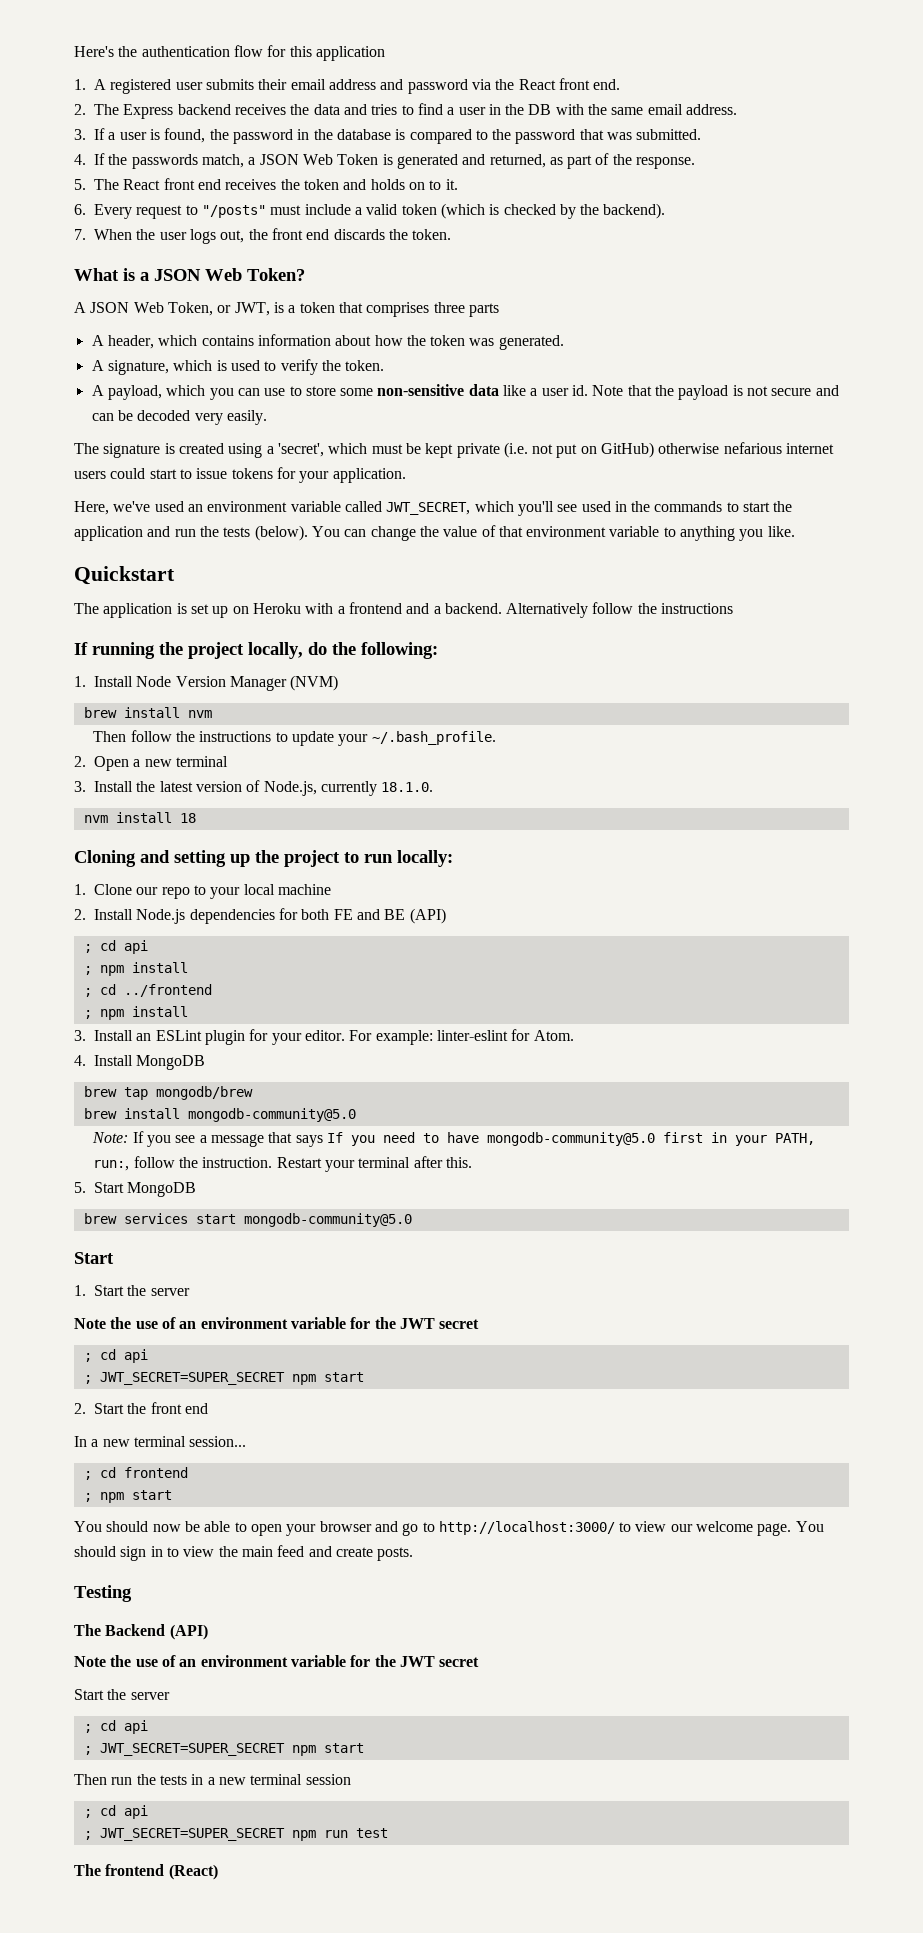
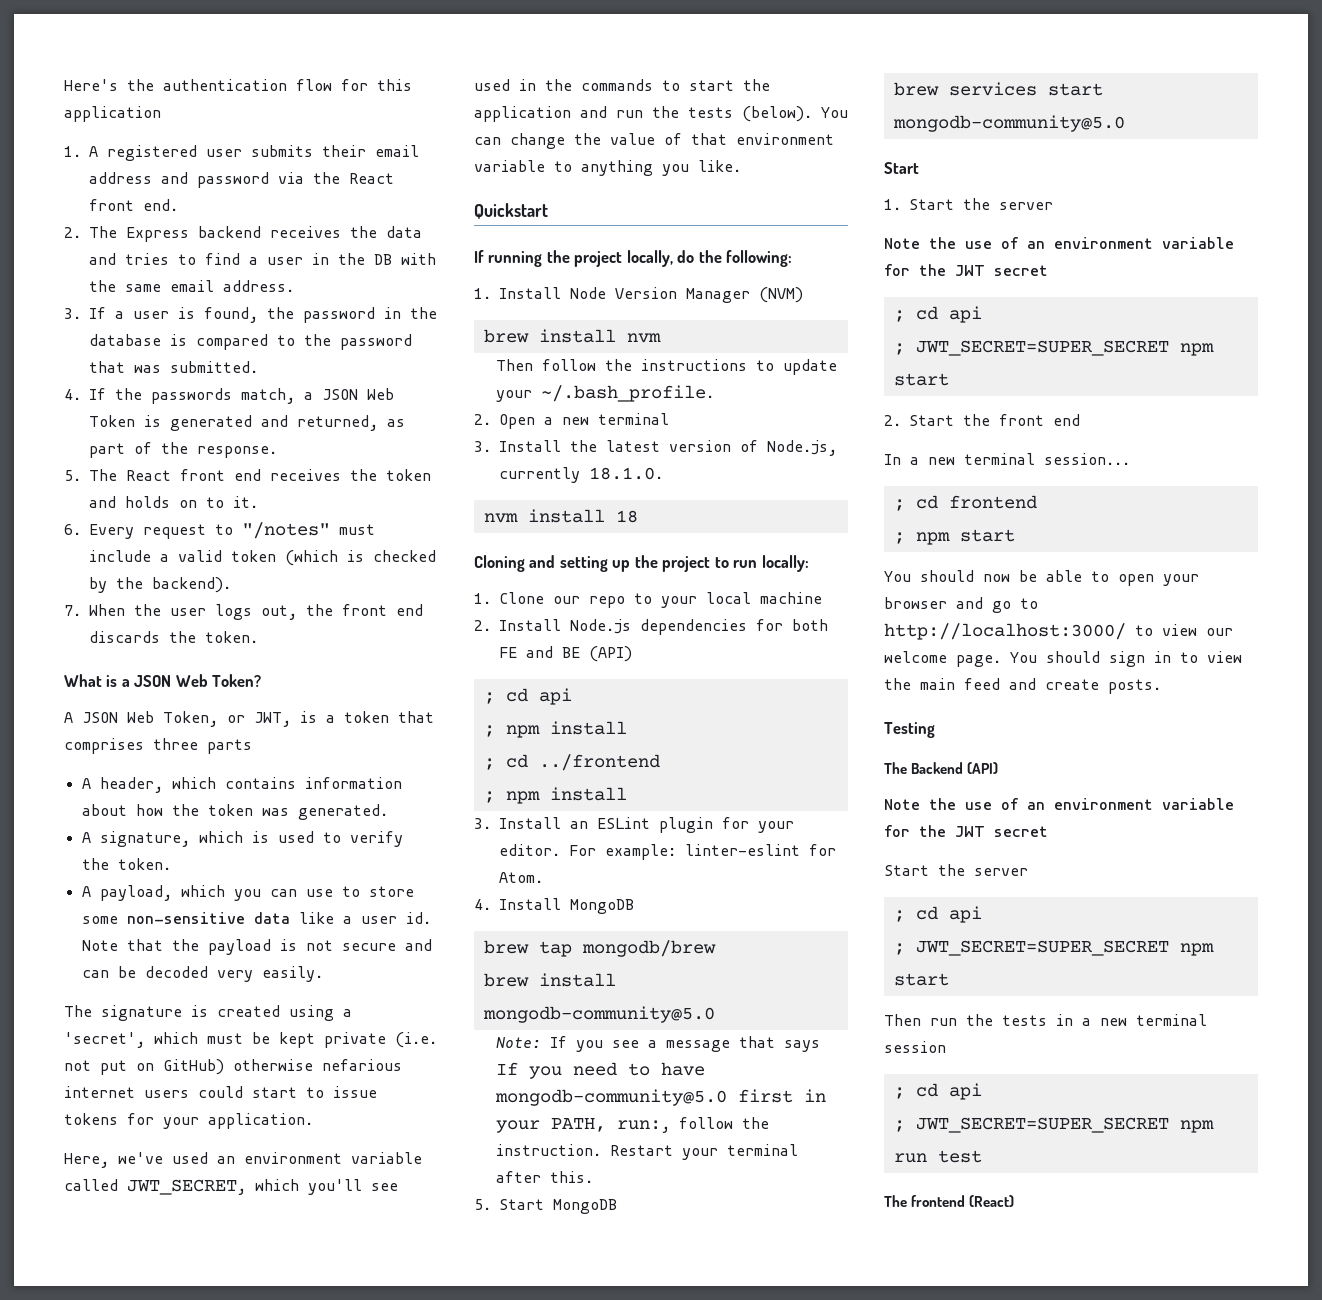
- 6. Every request to "/posts" must include a valid token (which is checked by the backend).
+ 6. Every request to "/notes" must include a valid token (which is checked by the backend).
- The application is set up on Heroku with a frontend and a backend. Alternatively follow the instructions

